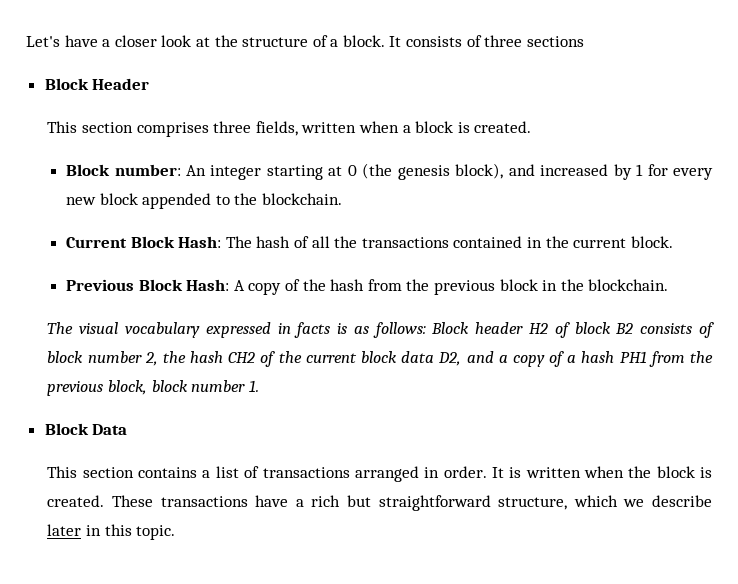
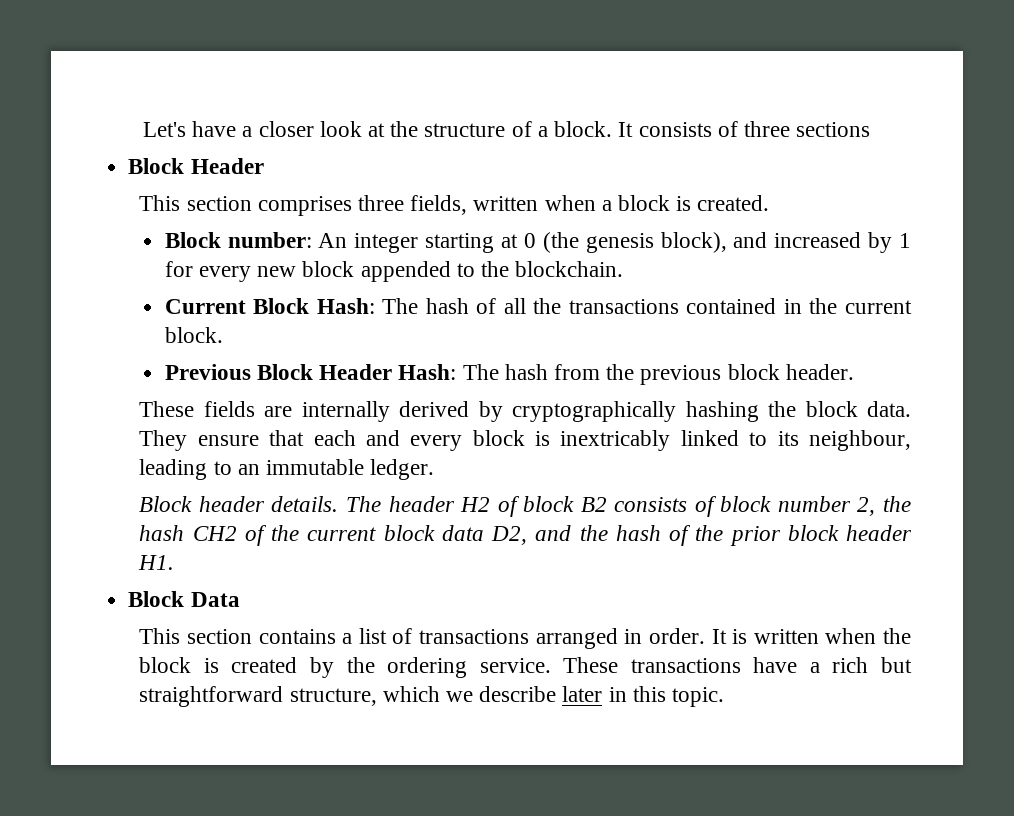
- Previous Block Hash: A copy of the hash from the previous block in the blockchain.
- The visual vocabulary expressed in facts is as follows: Block header H2 of block B2 consists of block number 2, the hash CH2 of the current block data D2, and a copy of a hash PH1 from the previous block, block number 1.
+ Previous Block Header Hash: The hash from the previous block header.
+ These fields are internally derived by cryptographically hashing the block data. They ensure that each and every block is inextricably linked to its neighbour, leading to an immutable ledger.
+ Block header details. The header H2 of block B2 consists of block number 2, the hash CH2 of the current block data D2, and the hash of the prior block header H1.
- It is written when the block is created.
+ It is written when the block is created by the ordering service.

